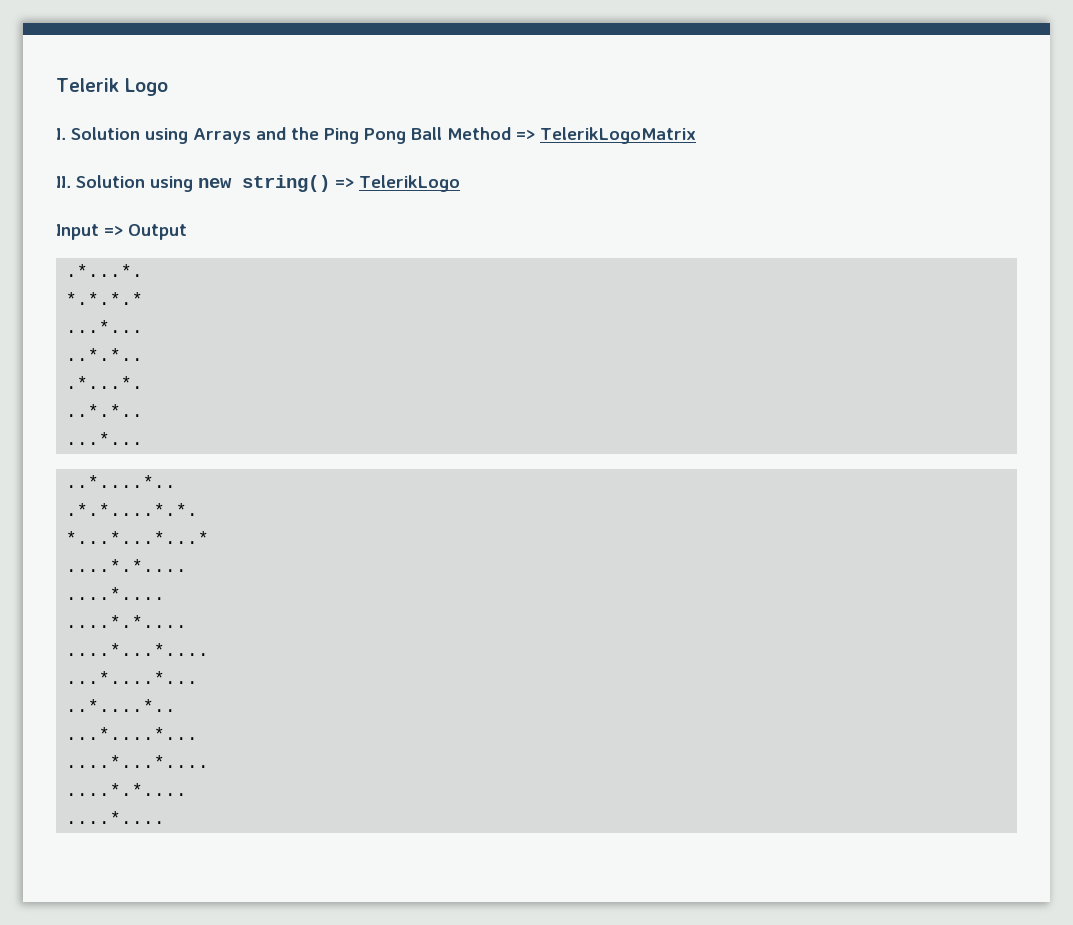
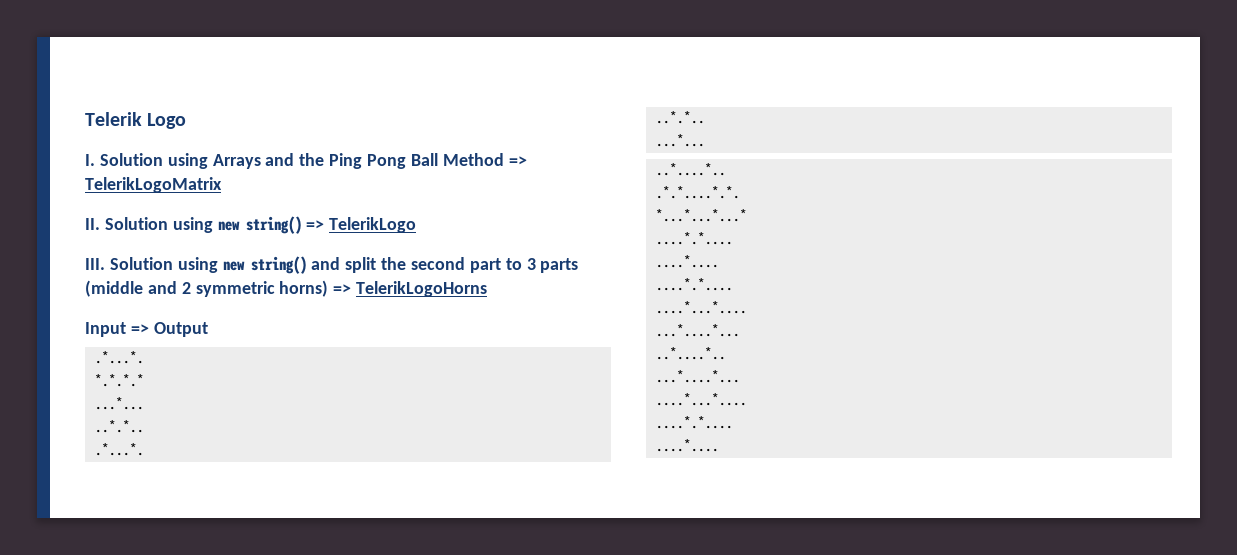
+ III. Solution using new string() and split the second part to 3 parts (middle and 2 symmetric horns) => TelerikLogoHorns

